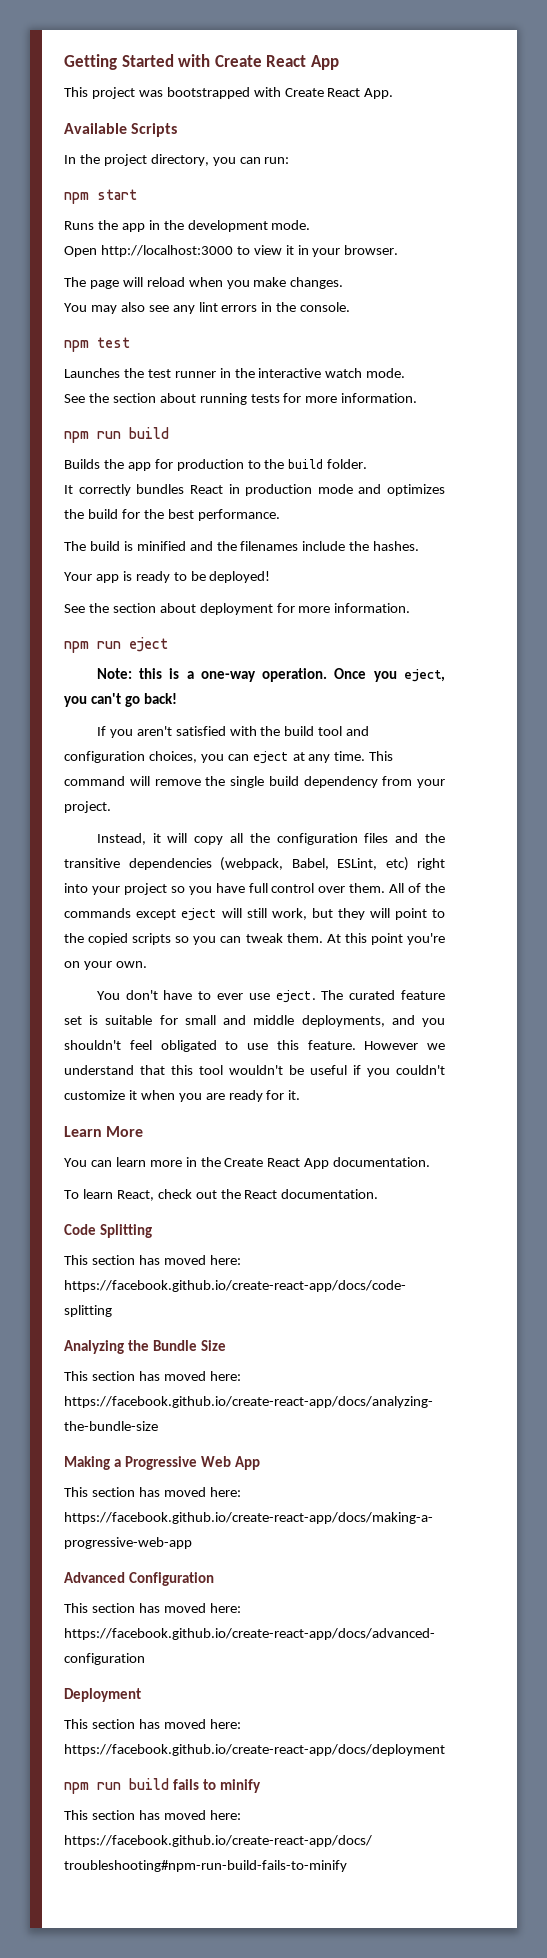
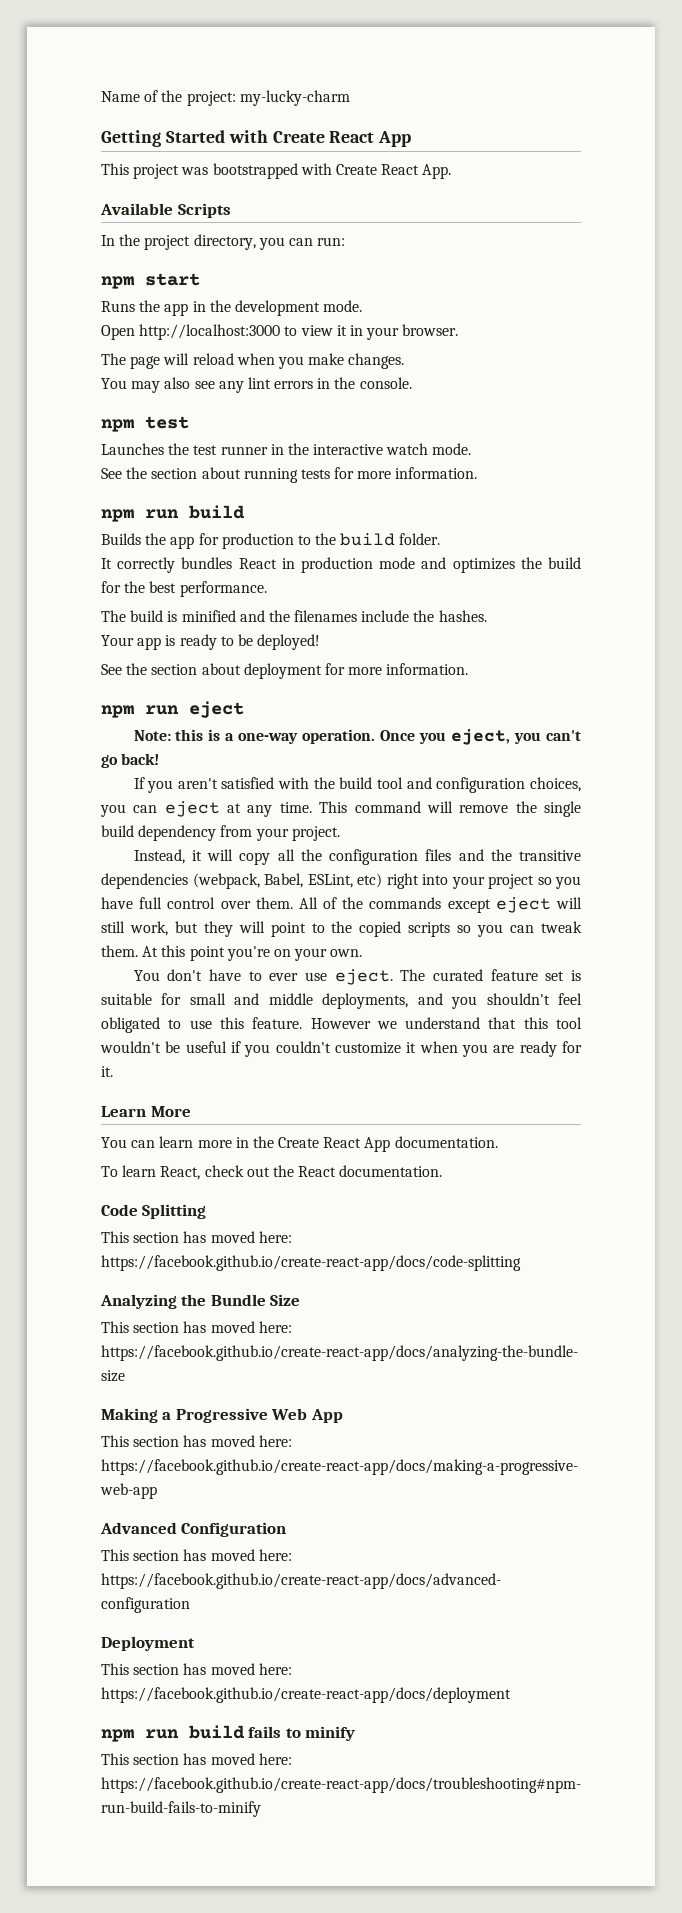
+ Name of the project: my-lucky-charm

